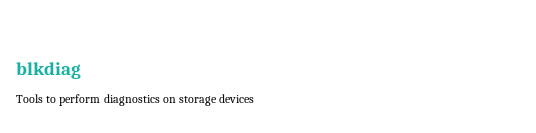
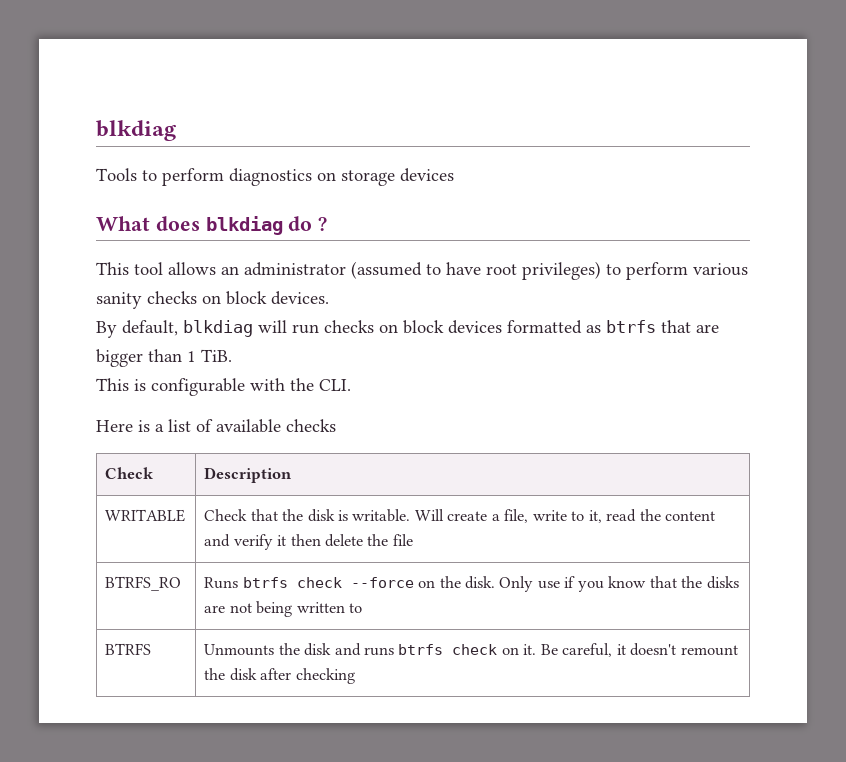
+ What does blkdiag do ?
+ This tool allows an administrator (assumed to have root privileges) to perform various sanity checks on block devices.
+ By default, blkdiag will run checks on block devices formatted as btrfs that are bigger than 1 TiB.
+ This is configurable with the CLI.
+ Here is a list of available checks
+ Check | Description
+ WRITABLE | Check that the disk is writable. Will create a file, write to it, read the content and verify it then delete the file
+ BTRFS_RO | Runs btrfs check --force on the disk. Only use if you know that the disks are not being written to
+ BTRFS | Unmounts the disk and runs btrfs check on it. Be careful, it doesn't remount the disk after checking

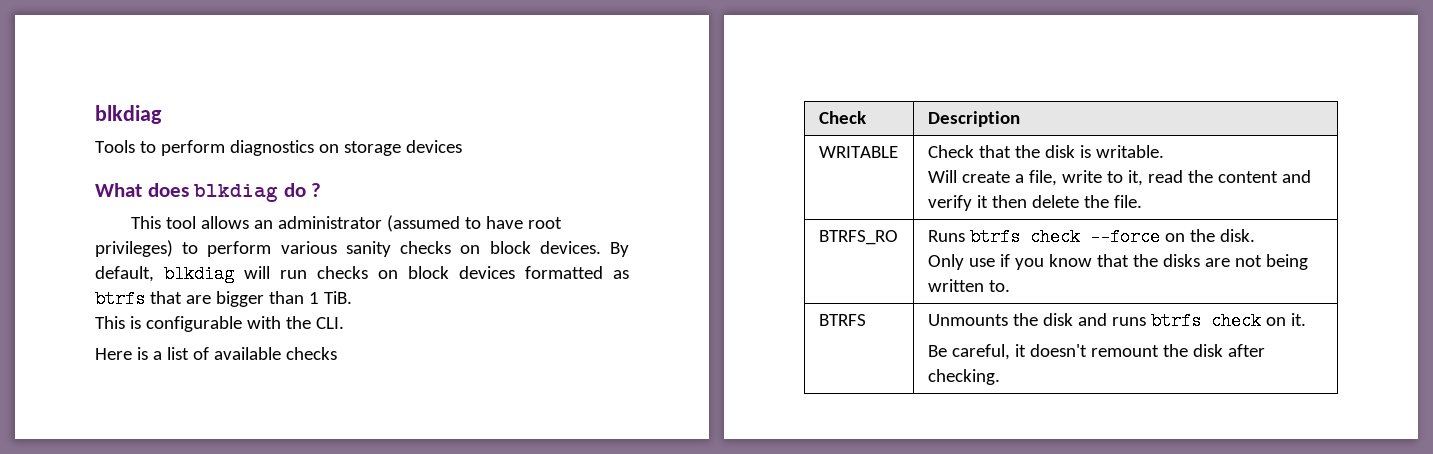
- This tool allows an administrator (assumed to have root privileges) to perform various sanity checks on block devices.
- By default, blkdiag will run checks on block devices formatted as btrfs that are bigger than 1 TiB.
+ This tool allows an administrator (assumed to have root privileges) to perform various sanity checks on block devices. By default, blkdiag will run checks on block devices formatted as btrfs that are bigger than 1 TiB.
- WRITABLE | Check that the disk is writable. Will create a file, write to it, read the content and verify it then delete the file
+ WRITABLE | Check that the disk is writable.
+ Will create a file, write to it, read the content and verify it then delete the file.
- BTRFS_RO | Runs btrfs check --force on the disk. Only use if you know that the disks are not being written to
+ BTRFS_RO | Runs btrfs check --force on the disk.
+ Only use if you know that the disks are not being written to.
- BTRFS | Unmounts the disk and runs btrfs check on it. Be careful, it doesn't remount the disk after checking
+ BTRFS | Unmounts the disk and runs btrfs check on it.
+ Be careful, it doesn't remount the disk after checking.

